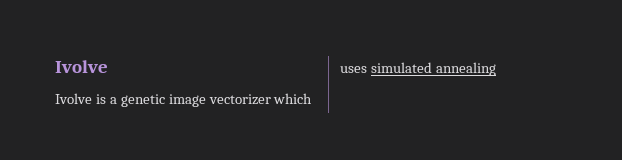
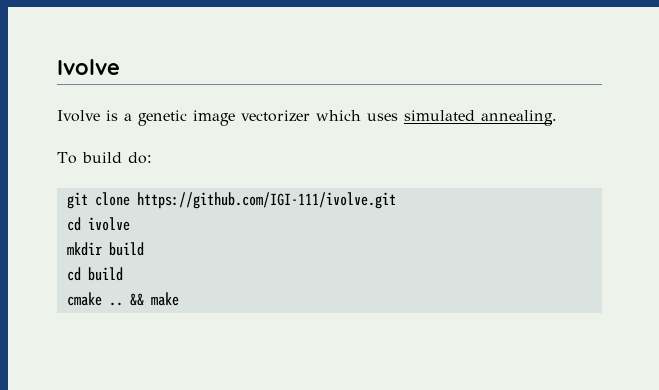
- Ivolve is a genetic image vectorizer which uses simulated annealing
+ Ivolve is a genetic image vectorizer which uses simulated annealing.
+ To build do:
+ git clone https://github.com/IGI-111/ivolve.git
+ cd ivolve
+ mkdir build
+ cd build
+ cmake .. && make

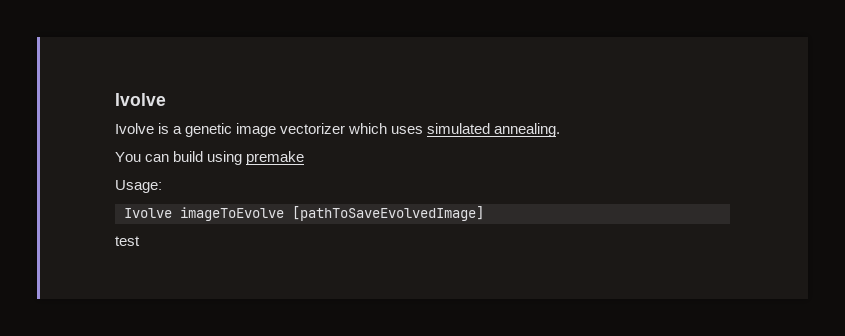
- To build do:
- git clone https://github.com/IGI-111/ivolve.git
- cd ivolve
- mkdir build
- cd build
- cmake .. && make
+ You can build using premake
+ Usage:
+ Ivolve imageToEvolve [pathToSaveEvolvedImage]
+ test

